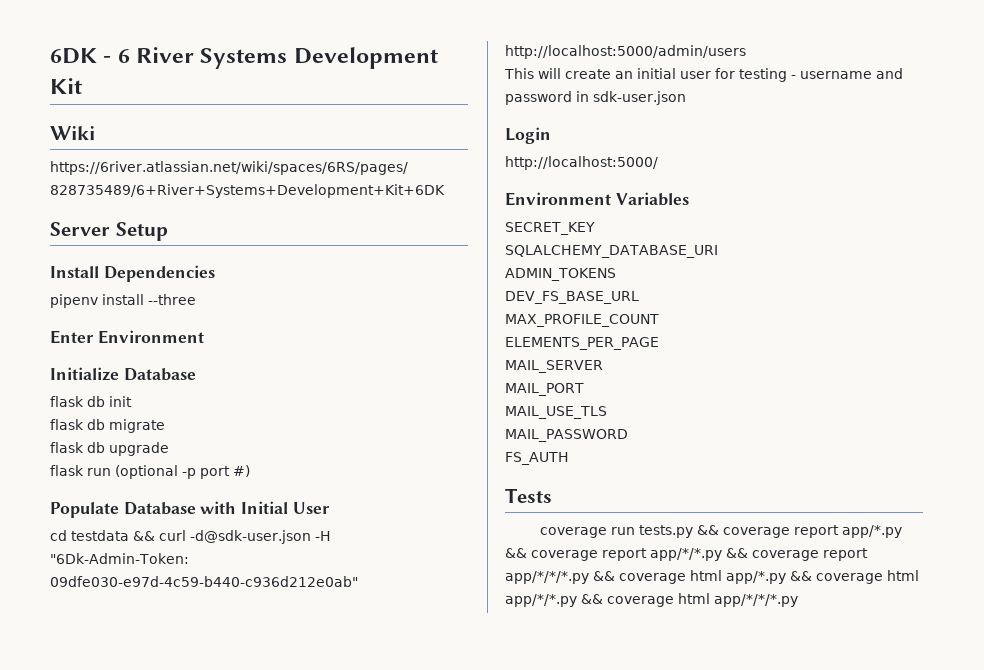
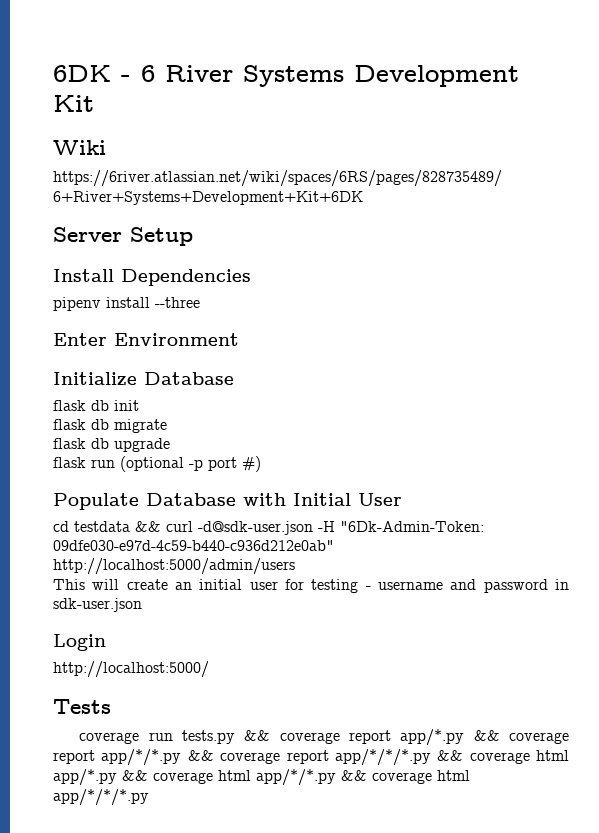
- Environment Variables
- SECRET_KEY
- SQLALCHEMY_DATABASE_URI
- ADMIN_TOKENS
- DEV_FS_BASE_URL
- MAX_PROFILE_COUNT
- ELEMENTS_PER_PAGE
- MAIL_SERVER
- MAIL_PORT
- MAIL_USE_TLS
- MAIL_PASSWORD
- FS_AUTH

